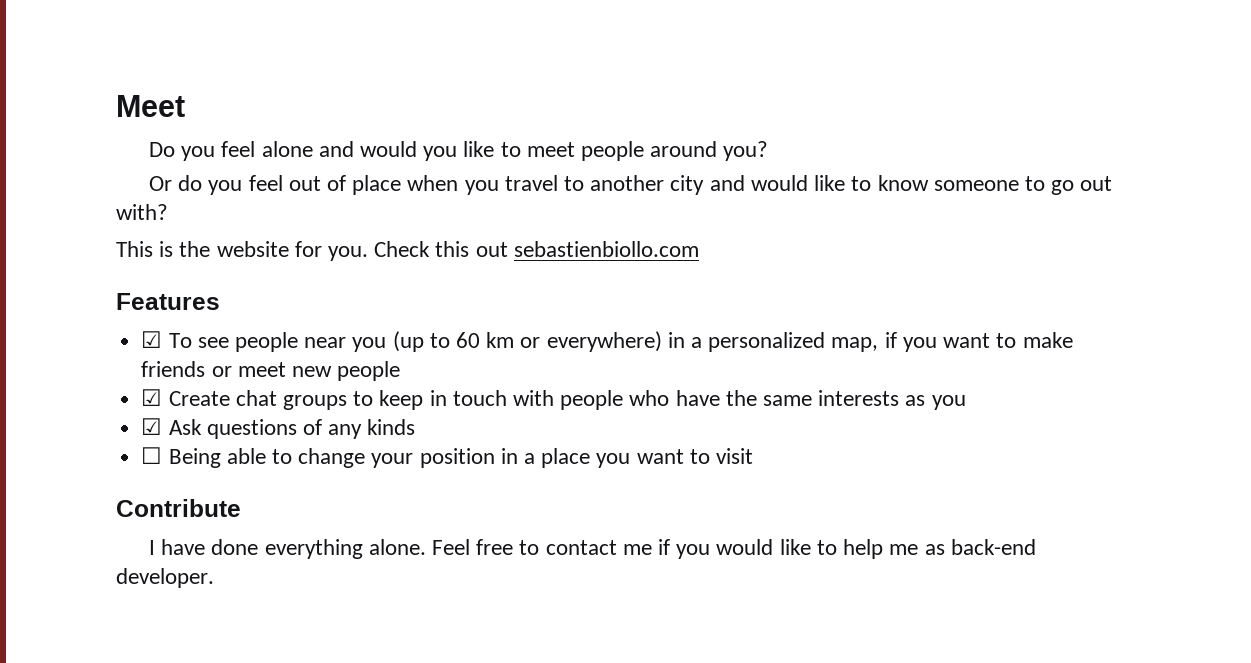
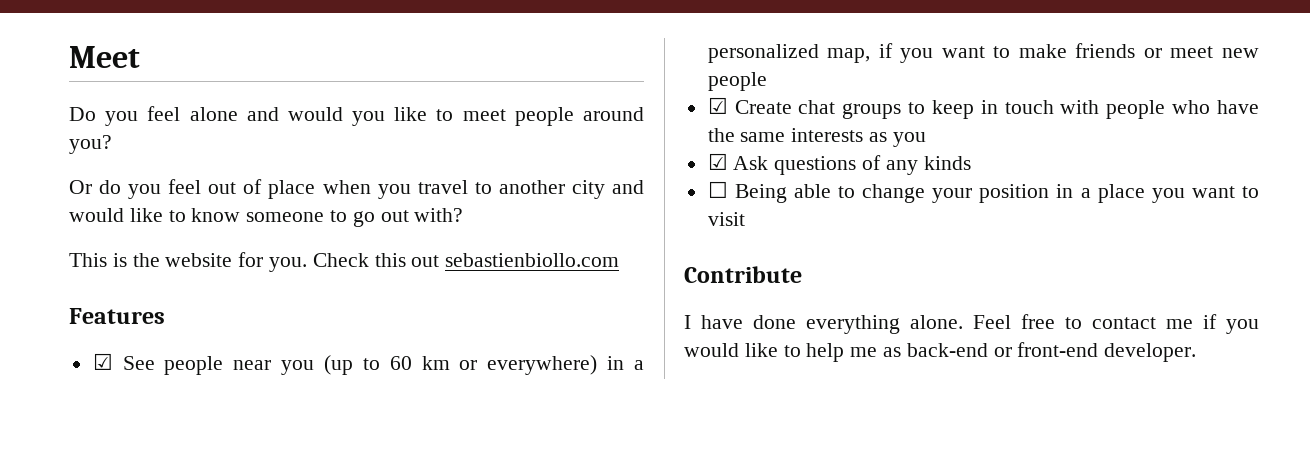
- ☑ To see people near you (up to 60 km or everywhere) in a personalized map, if you want to make friends or meet new people
+ ☑ See people near you (up to 60 km or everywhere) in a personalized map, if you want to make friends or meet new people
- Feel free to contact me if you would like to help me as back-end developer.
+ Feel free to contact me if you would like to help me as back-end or front-end developer.

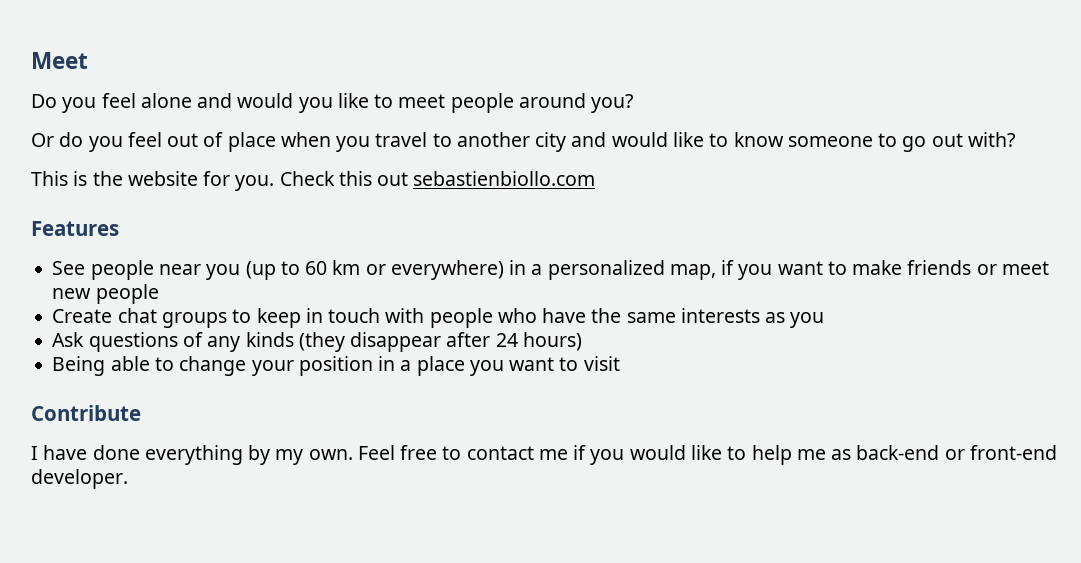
- ☑ See people near you (up to 60 km or everywhere) in a personalized map, if you want to make friends or meet new people
+ See people near you (up to 60 km or everywhere) in a personalized map, if you want to make friends or meet new people
- ☑ Create chat groups to keep in touch with people who have the same interests as you
+ Create chat groups to keep in touch with people who have the same interests as you
- ☑ Ask questions of any kinds
- ☐ Being able to change your position in a place you want to visit
+ Ask questions of any kinds (they disappear after 24 hours)
+ Being able to change your position in a place you want to visit
- I have done everything alone.
+ I have done everything by my own.

